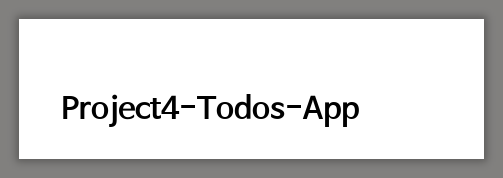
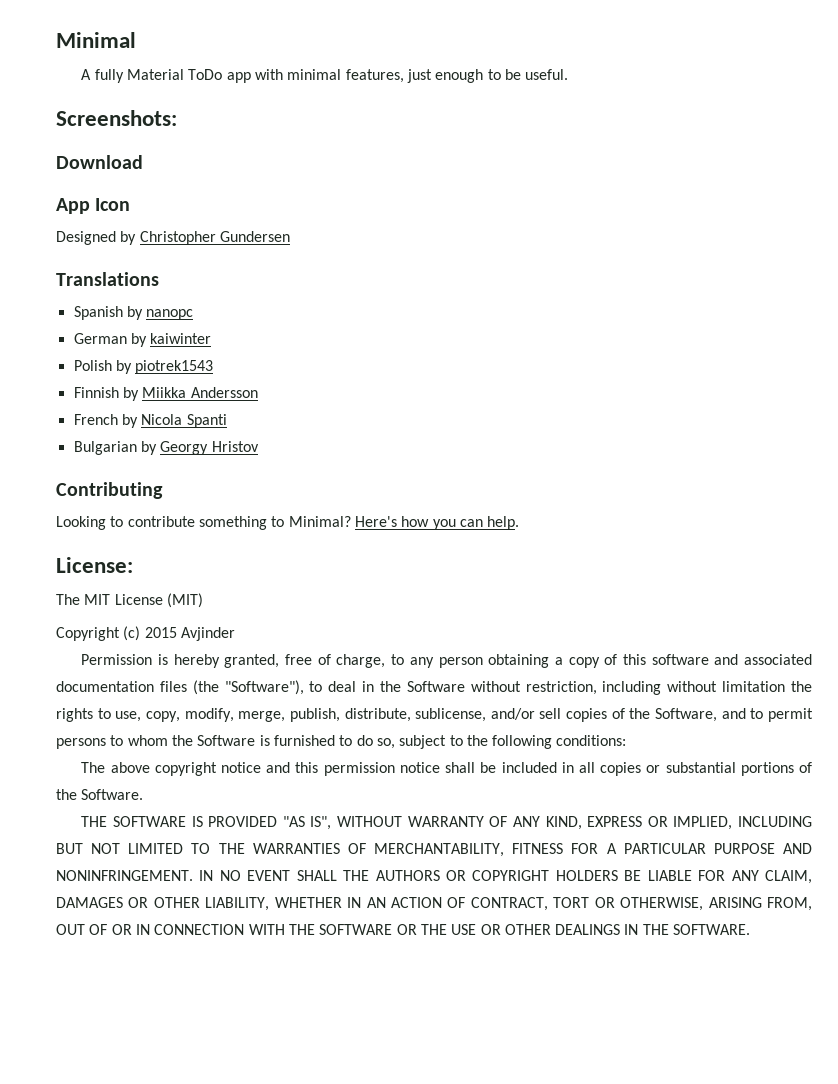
- Project4-Todos-App
+ Minimal
+ A fully Material ToDo app with minimal features, just enough to be useful.
+ Screenshots:
+ Download
+ App Icon
+ Designed by Christopher Gundersen
+ Translations
+ Spanish by nanopc
+ German by kaiwinter
+ Polish by piotrek1543
+ Finnish by Miikka Andersson
+ French by Nicola Spanti
+ Bulgarian by Georgy Hristov
+ Contributing
+ Looking to contribute something to Minimal? Here's how you can help.
+ License:
+ The MIT License (MIT)
+ Copyright (c) 2015 Avjinder
+ Permission is hereby granted, free of charge, to any person obtaining a copy of this software and associated documentation files (the "Software"), to deal in the Software without restriction, including without limitation the rights to use, copy, modify, merge, publish, distribute, sublicense, and/or sell copies of the Software, and to permit persons to whom the Software is furnished to do so, subject to the following conditions:
+ The above copyright notice and this permission notice shall be included in all copies or substantial portions of the Software.
+ THE SOFTWARE IS PROVIDED "AS IS", WITHOUT WARRANTY OF ANY KIND, EXPRESS OR IMPLIED, INCLUDING BUT NOT LIMITED TO THE WARRANTIES OF MERCHANTABILITY, FITNESS FOR A PARTICULAR PURPOSE AND NONINFRINGEMENT. IN NO EVENT SHALL THE AUTHORS OR COPYRIGHT HOLDERS BE LIABLE FOR ANY CLAIM, DAMAGES OR OTHER LIABILITY, WHETHER IN AN ACTION OF CONTRACT, TORT OR OTHERWISE, ARISING FROM, OUT OF OR IN CONNECTION WITH THE SOFTWARE OR THE USE OR OTHER DEALINGS IN THE SOFTWARE.

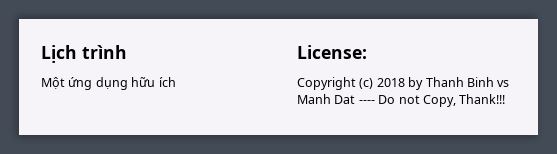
- Minimal
- A fully Material ToDo app with minimal features, just enough to be useful.
- Screenshots:
- Download
- App Icon
- Designed by Christopher Gundersen
- Translations
- Spanish by nanopc
- German by kaiwinter
- Polish by piotrek1543
- Finnish by Miikka Andersson
- French by Nicola Spanti
- Bulgarian by Georgy Hristov
- Contributing
- Looking to contribute something to Minimal? Here's how you can help.
+ Lịch trình
+ Một ứng dụng hữu ích
  License:
- The MIT License (MIT)
- Copyright (c) 2015 Avjinder
- Permission is hereby granted, free of charge, to any person obtaining a copy of this software and associated documentation files (the "Software"), to deal in the Software without restriction, including without limitation the rights to use, copy, modify, merge, publish, distribute, sublicense, and/or sell copies of the Software, and to permit persons to whom the Software is furnished to do so, subject to the following conditions:
- The above copyright notice and this permission notice shall be included in all copies or substantial portions of the Software.
- THE SOFTWARE IS PROVIDED "AS IS", WITHOUT WARRANTY OF ANY KIND, EXPRESS OR IMPLIED, INCLUDING BUT NOT LIMITED TO THE WARRANTIES OF MERCHANTABILITY, FITNESS FOR A PARTICULAR PURPOSE AND NONINFRINGEMENT. IN NO EVENT SHALL THE AUTHORS OR COPYRIGHT HOLDERS BE LIABLE FOR ANY CLAIM, DAMAGES OR OTHER LIABILITY, WHETHER IN AN ACTION OF CONTRACT, TORT OR OTHERWISE, ARISING FROM, OUT OF OR IN CONNECTION WITH THE SOFTWARE OR THE USE OR OTHER DEALINGS IN THE SOFTWARE.
+ Copyright (c) 2018 by Thanh Binh vs Manh Dat ---- Do not Copy, Thank!!!

